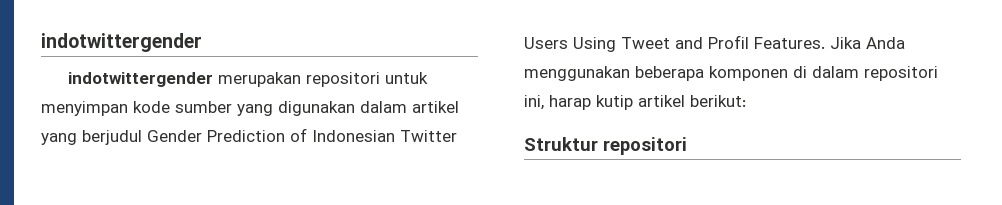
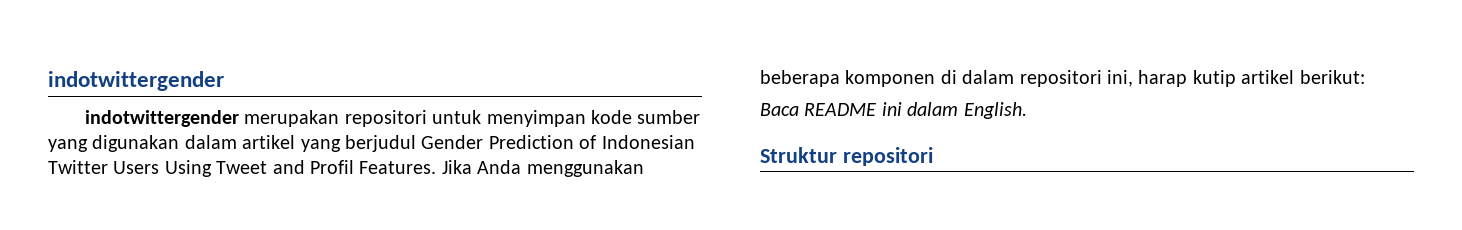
+ Baca README ini dalam English.

